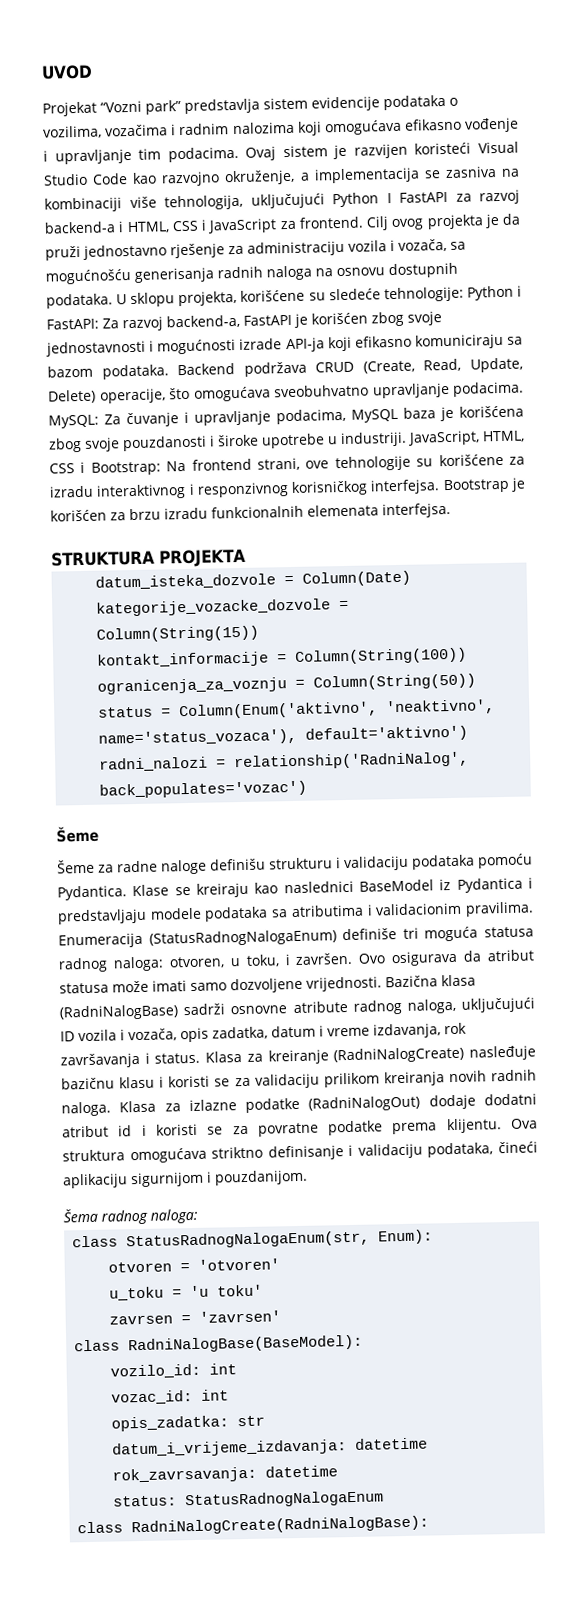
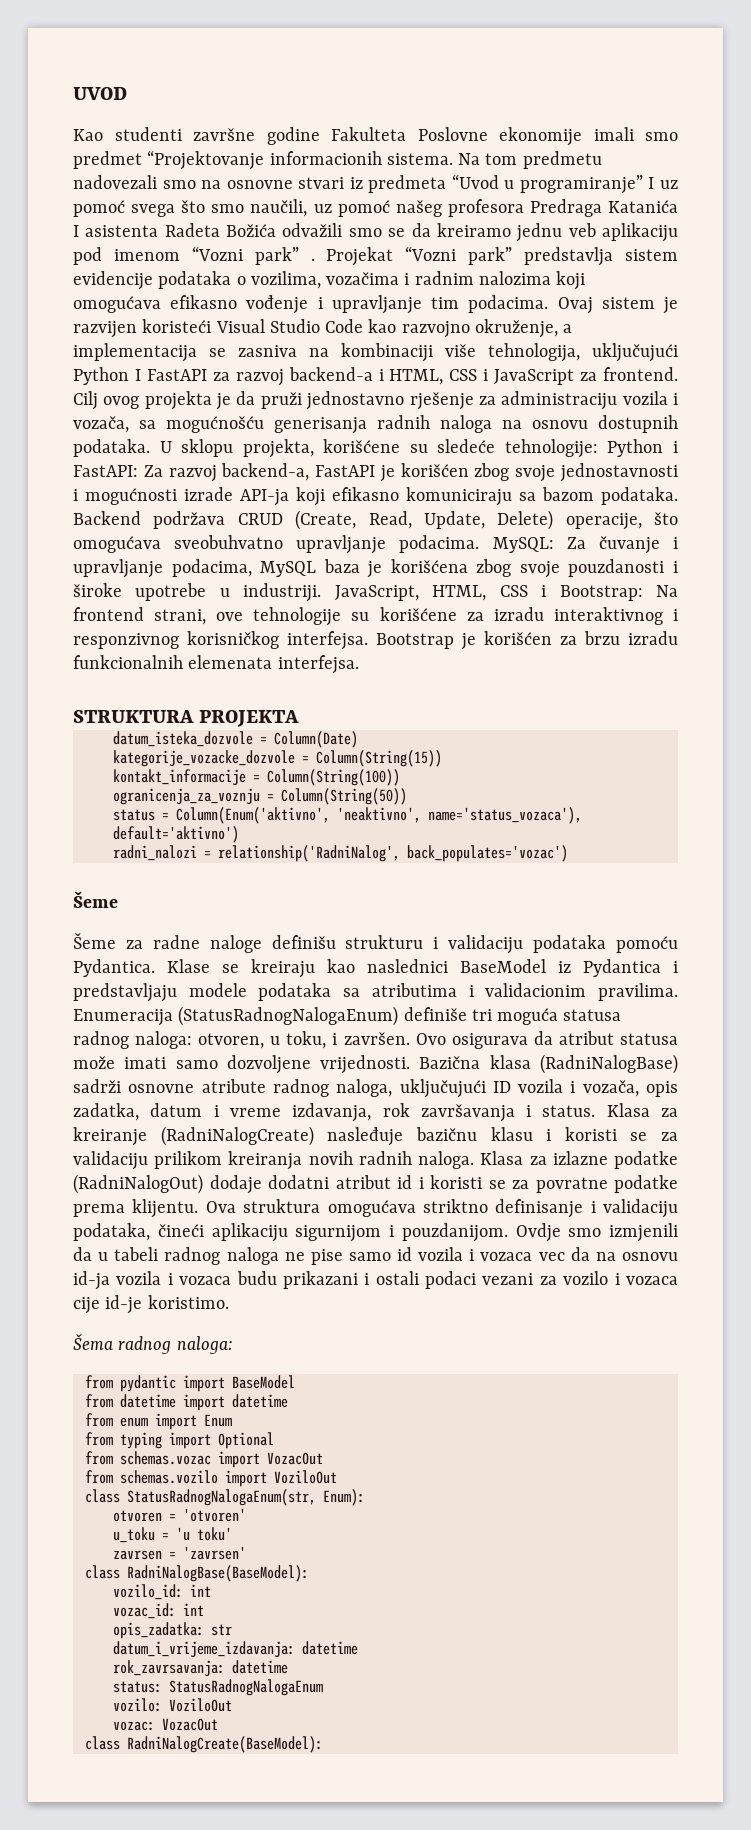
+ Kao studenti završne godine Fakulteta Poslovne ekonomije imali smo predmet “Projektovanje informacionih sistema. Na tom predmetu nadovezali smo na osnovne stvari iz predmeta “Uvod u programiranje” I uz pomoć svega što smo naučili, uz pomoć našeg profesora Predraga Katanića I asistenta Radeta Božića odvažili smo se da kreiramo jednu veb aplikaciju pod imenom “Vozni park” .
- Ova struktura omogućava striktno definisanje i validaciju podataka, čineći aplikaciju sigurnijom i pouzdanijom.
+ Ova struktura omogućava striktno definisanje i validaciju podataka, čineći aplikaciju sigurnijom i pouzdanijom. Ovdje smo izmjenili da u tabeli radnog naloga ne pise samo id vozila i vozaca vec da na osnovu id-ja vozila i vozaca budu prikazani i ostali podaci vezani za vozilo i vozaca cije id-je koristimo.
  Šema radnog naloga:
+ from pydantic import BaseModel
+ from datetime import datetime
+ from enum import Enum
+ from typing import Optional
+ from schemas.vozac import VozacOut
+ from schemas.vozilo import VoziloOut
- class RadniNalogCreate(RadniNalogBase):
+ vozilo: VoziloOut
+ vozac: VozacOut
+ class RadniNalogCreate(BaseModel):

